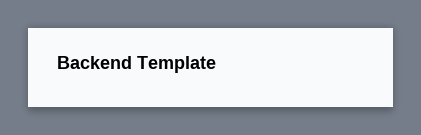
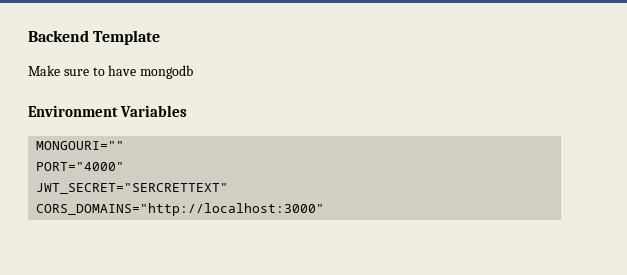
+ Make sure to have mongodb
+ Environment Variables
+ MONGOURI=""
+ PORT="4000"
+ JWT_SECRET="SERCRETTEXT"
+ CORS_DOMAINS="http://localhost:3000"

